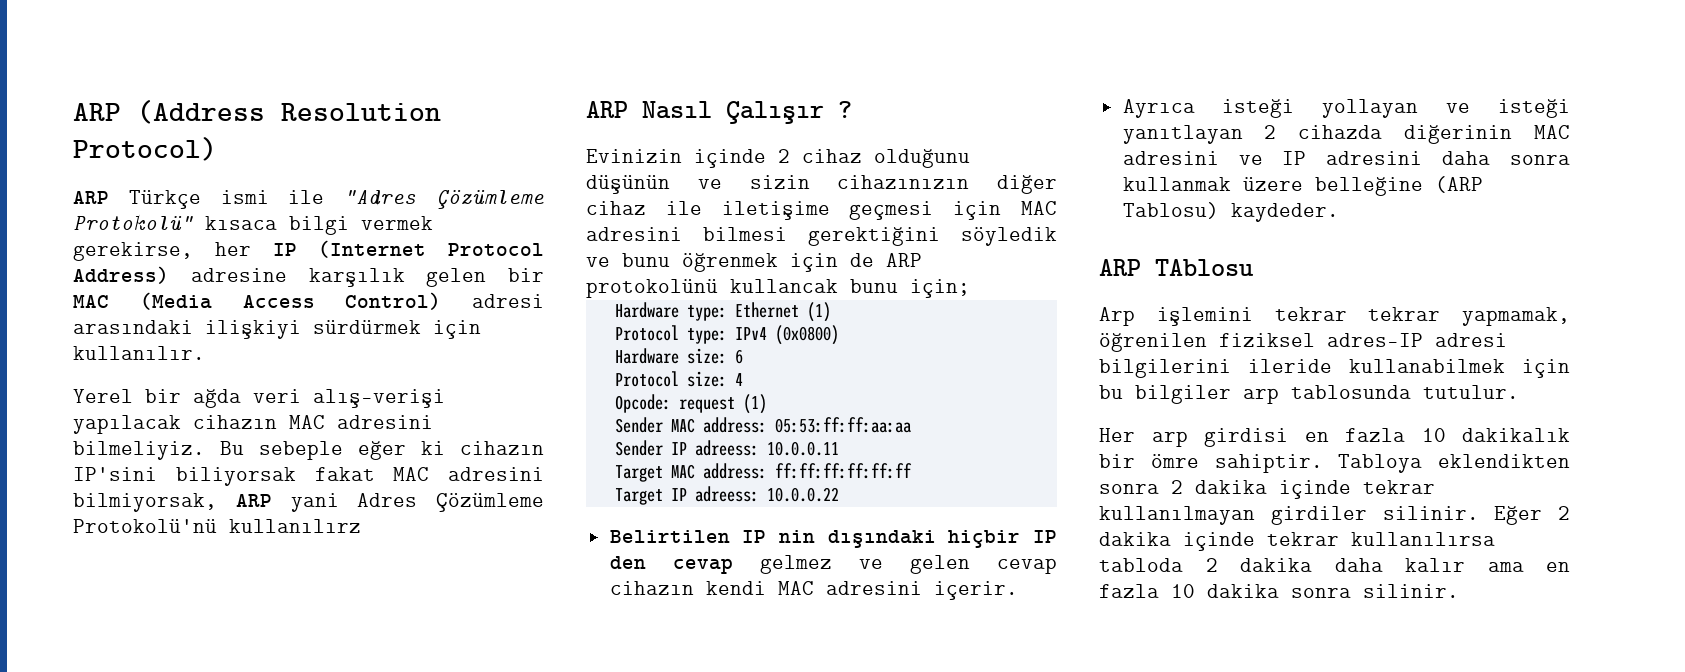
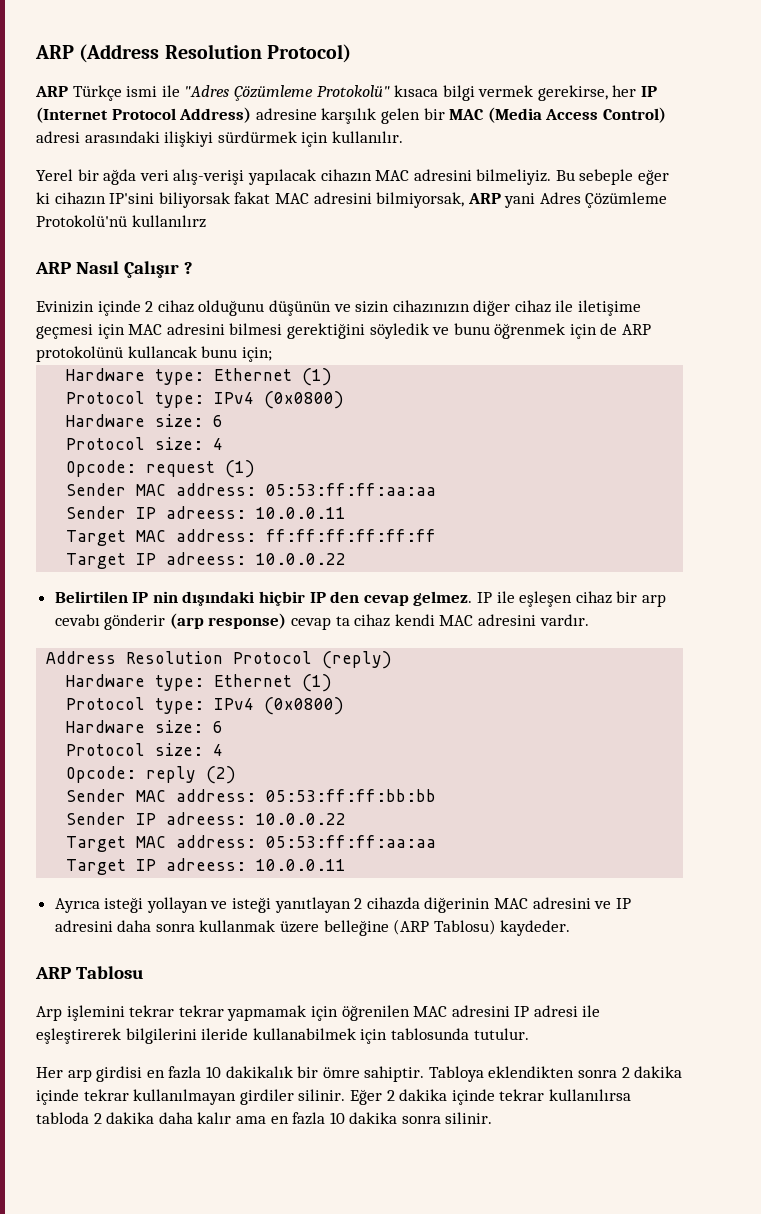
- Belirtilen IP nin dışındaki hiçbir IP den cevap gelmez ve gelen cevap cihazın kendi MAC adresini içerir.
+ Belirtilen IP nin dışındaki hiçbir IP den cevap gelmez. IP ile eşleşen cihaz bir arp cevabı gönderir (arp response) cevap ta cihaz kendi MAC adresini vardır.
+ Address Resolution Protocol (reply)
+ Hardware type: Ethernet (1)
+ Protocol type: IPv4 (0x0800)
+ Hardware size: 6
+ Protocol size: 4
+ Opcode: reply (2)
+ Sender MAC address: 05:53:ff:ff:bb:bb
+ Sender IP adreess: 10.0.0.22
+ Target MAC address: 05:53:ff:ff:aa:aa
+ Target IP adreess: 10.0.0.11
- ARP TAblosu
+ ARP Tablosu
- Arp işlemini tekrar tekrar yapmamak, öğrenilen fiziksel adres-IP adresi bilgilerini ileride kullanabilmek için bu bilgiler arp tablosunda tutulur.
+ Arp işlemini tekrar tekrar yapmamak için öğrenilen MAC adresini IP adresi ile eşleştirerek bilgilerini ileride kullanabilmek için tablosunda tutulur.

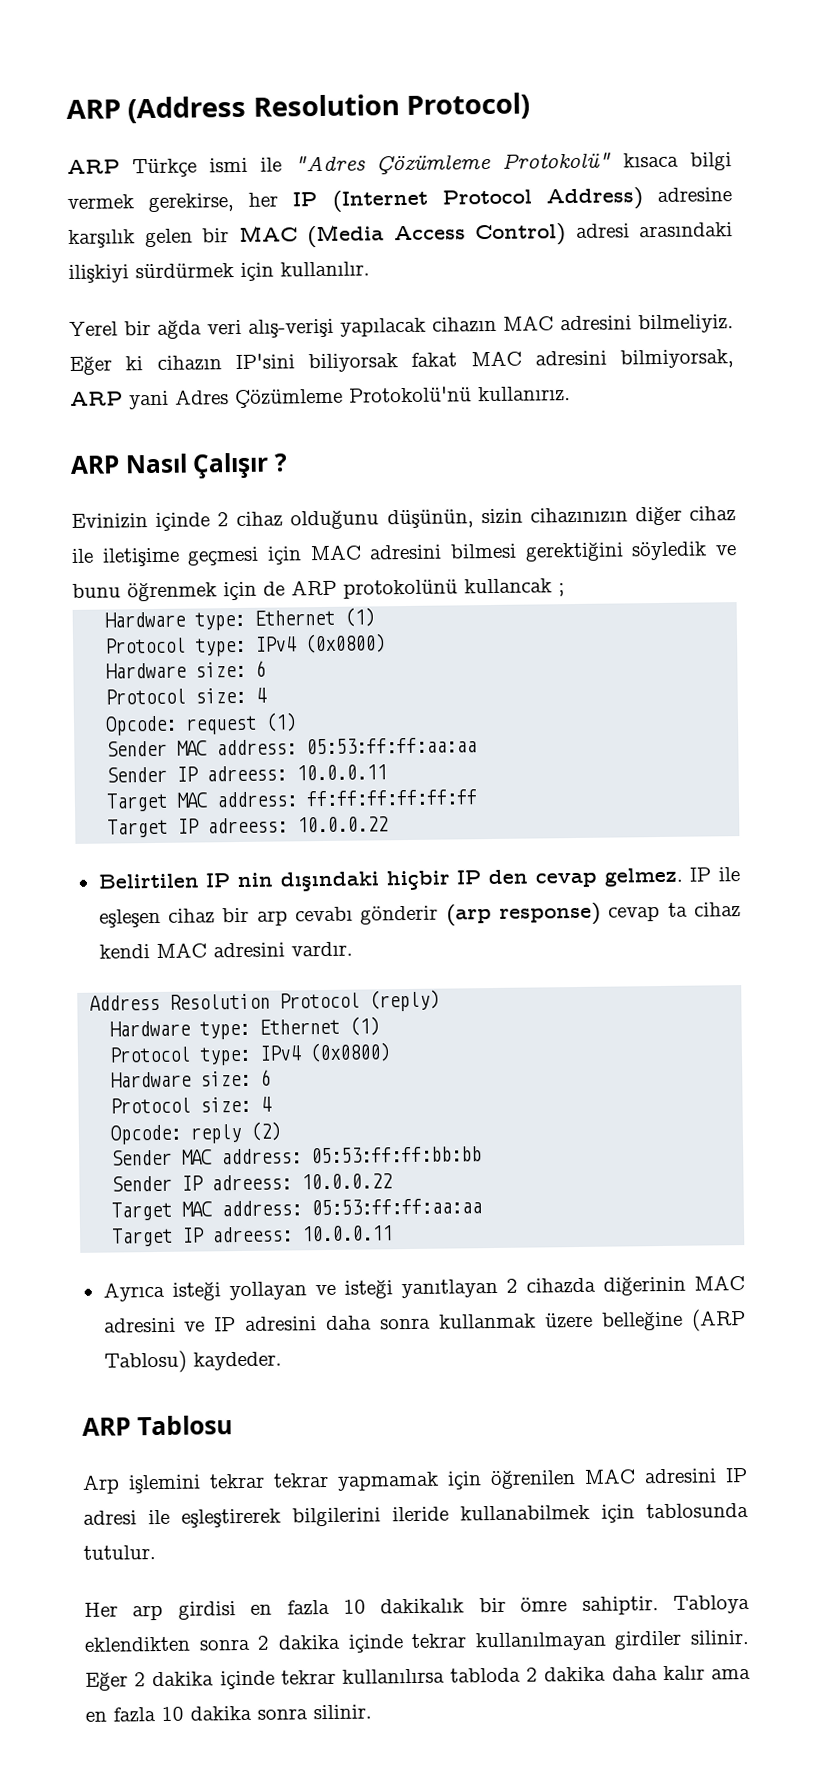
- Bu sebeple eğer ki cihazın IP'sini biliyorsak fakat MAC adresini bilmiyorsak, ARP yani Adres Çözümleme Protokolü'nü kullanılırz
+ Eğer ki cihazın IP'sini biliyorsak fakat MAC adresini bilmiyorsak, ARP yani Adres Çözümleme Protokolü'nü kullanırız.
- Evinizin içinde 2 cihaz olduğunu düşünün ve sizin cihazınızın diğer cihaz ile iletişime geçmesi için MAC adresini bilmesi gerektiğini söyledik ve bunu öğrenmek için de ARP protokolünü kullancak bunu için;
+ Evinizin içinde 2 cihaz olduğunu düşünün, sizin cihazınızın diğer cihaz ile iletişime geçmesi için MAC adresini bilmesi gerektiğini söyledik ve bunu öğrenmek için de ARP protokolünü kullancak ;

